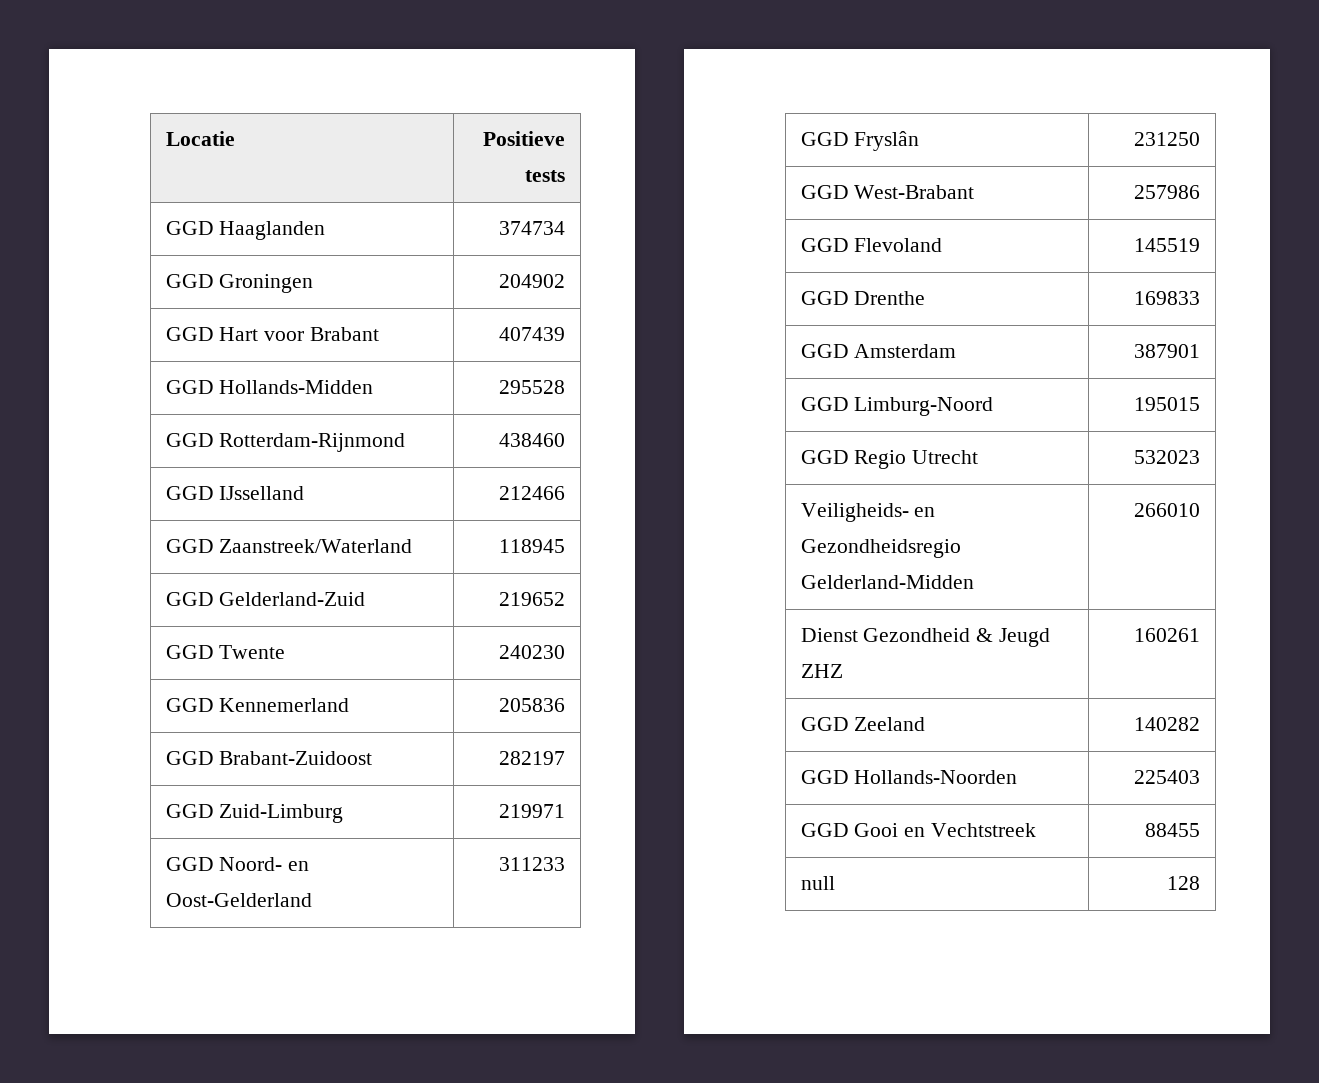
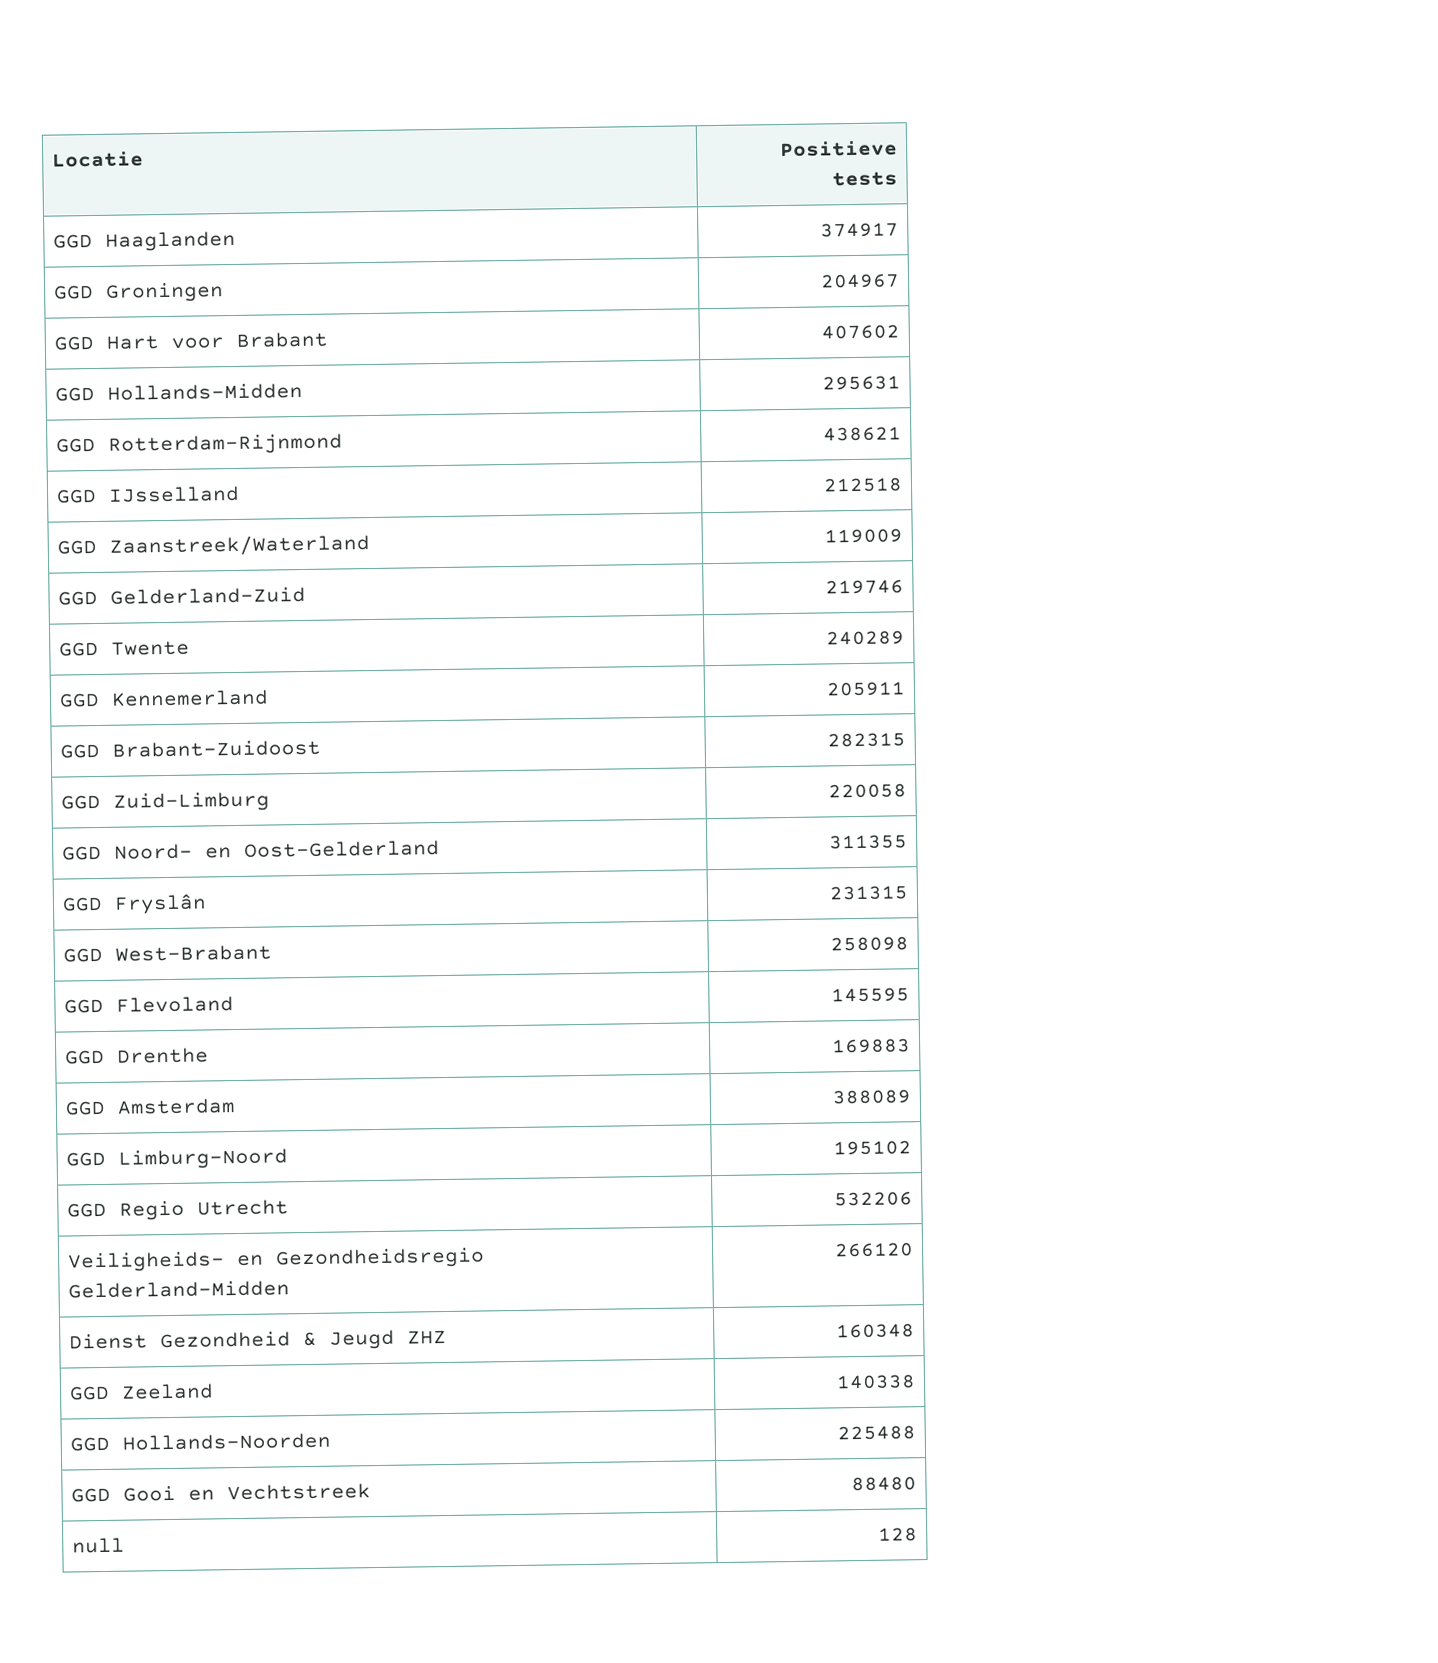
- GGD Haaglanden | 374734
+ GGD Haaglanden | 374917
- GGD Groningen | 204902
+ GGD Groningen | 204967
- GGD Hart voor Brabant | 407439
+ GGD Hart voor Brabant | 407602
- GGD Hollands-Midden | 295528
+ GGD Hollands-Midden | 295631
- GGD Rotterdam-Rijnmond | 438460
+ GGD Rotterdam-Rijnmond | 438621
- GGD IJsselland | 212466
+ GGD IJsselland | 212518
- GGD Zaanstreek/Waterland | 118945
+ GGD Zaanstreek/Waterland | 119009
- GGD Gelderland-Zuid | 219652
+ GGD Gelderland-Zuid | 219746
- GGD Twente | 240230
+ GGD Twente | 240289
- GGD Kennemerland | 205836
+ GGD Kennemerland | 205911
- GGD Brabant-Zuidoost | 282197
+ GGD Brabant-Zuidoost | 282315
- GGD Zuid-Limburg | 219971
+ GGD Zuid-Limburg | 220058
- GGD Noord- en Oost-Gelderland | 311233
+ GGD Noord- en Oost-Gelderland | 311355
- GGD Fryslân | 231250
+ GGD Fryslân | 231315
- GGD West-Brabant | 257986
+ GGD West-Brabant | 258098
- GGD Flevoland | 145519
+ GGD Flevoland | 145595
- GGD Drenthe | 169833
+ GGD Drenthe | 169883
- GGD Amsterdam | 387901
+ GGD Amsterdam | 388089
- GGD Limburg-Noord | 195015
+ GGD Limburg-Noord | 195102
- GGD Regio Utrecht | 532023
+ GGD Regio Utrecht | 532206
- Veiligheids- en Gezondheidsregio Gelderland-Midden | 266010
+ Veiligheids- en Gezondheidsregio Gelderland-Midden | 266120
- Dienst Gezondheid & Jeugd ZHZ | 160261
+ Dienst Gezondheid & Jeugd ZHZ | 160348
- GGD Zeeland | 140282
+ GGD Zeeland | 140338
- GGD Hollands-Noorden | 225403
+ GGD Hollands-Noorden | 225488
- GGD Gooi en Vechtstreek | 88455
+ GGD Gooi en Vechtstreek | 88480

